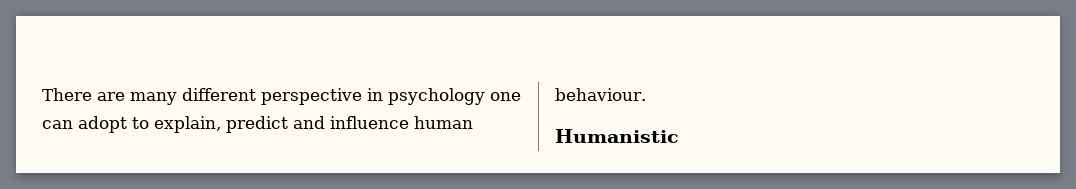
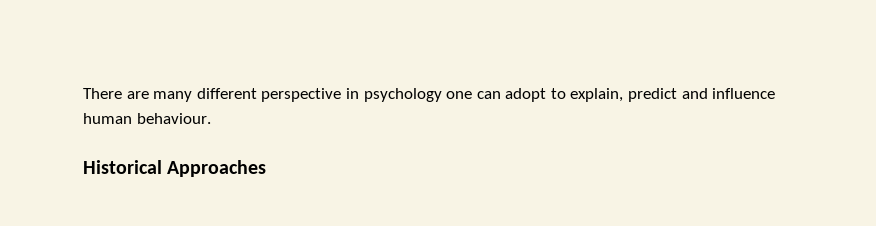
- Humanistic
+ Historical Approaches

